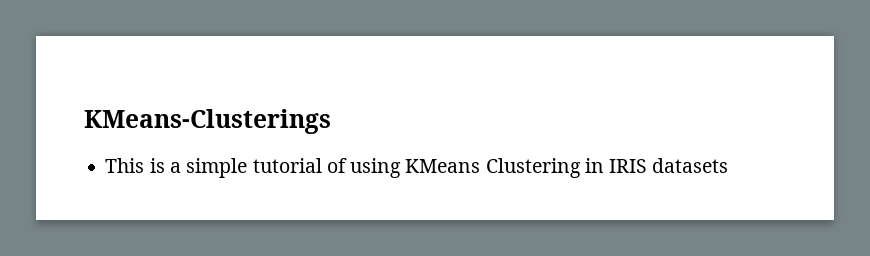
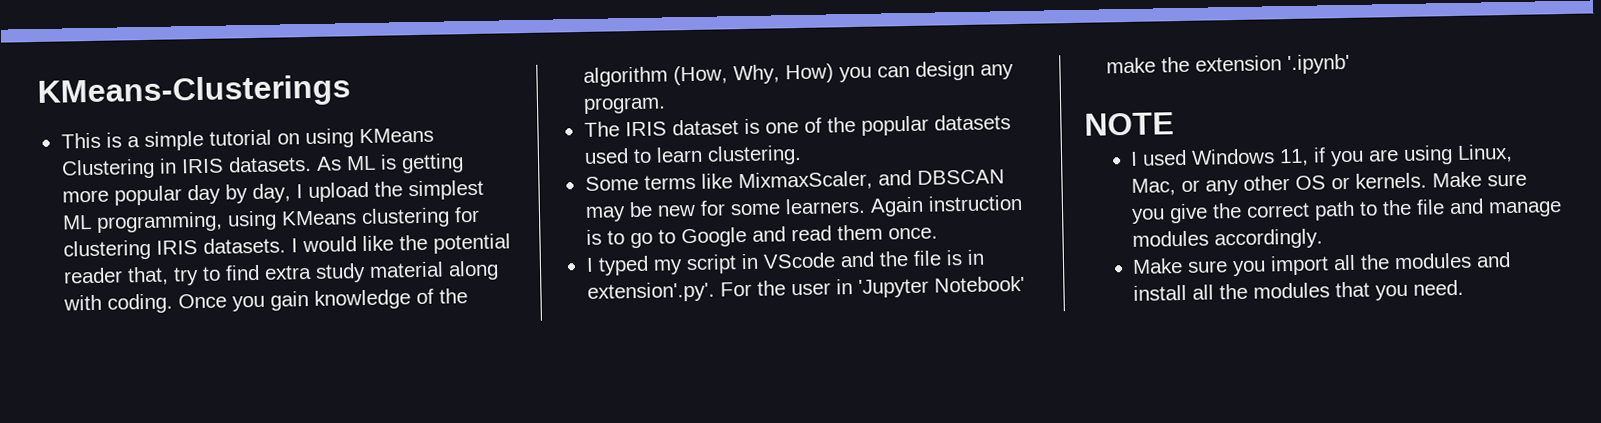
- This is a simple tutorial of using KMeans Clustering in IRIS datasets
+ This is a simple tutorial on using KMeans Clustering in IRIS datasets. As ML is getting more popular day by day, I upload the simplest ML programming, using KMeans clustering for clustering IRIS datasets. I would like the potential reader that, try to find extra study material along with coding. Once you gain knowledge of the algorithm (How, Why, How) you can design any program.
+ The IRIS dataset is one of the popular datasets used to learn clustering.
+ Some terms like MixmaxScaler, and DBSCAN may be new for some learners. Again instruction is to go to Google and read them once.
+ I typed my script in VScode and the file is in extension'.py'. For the user in 'Jupyter Notebook' make the extension '.ipynb'
+ NOTE
+ I used Windows 11, if you are using Linux, Mac, or any other OS or kernels. Make sure you give the correct path to the file and manage modules accordingly.
+ Make sure you import all the modules and install all the modules that you need.

